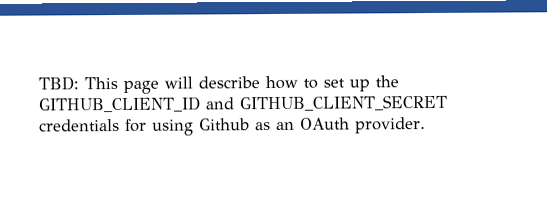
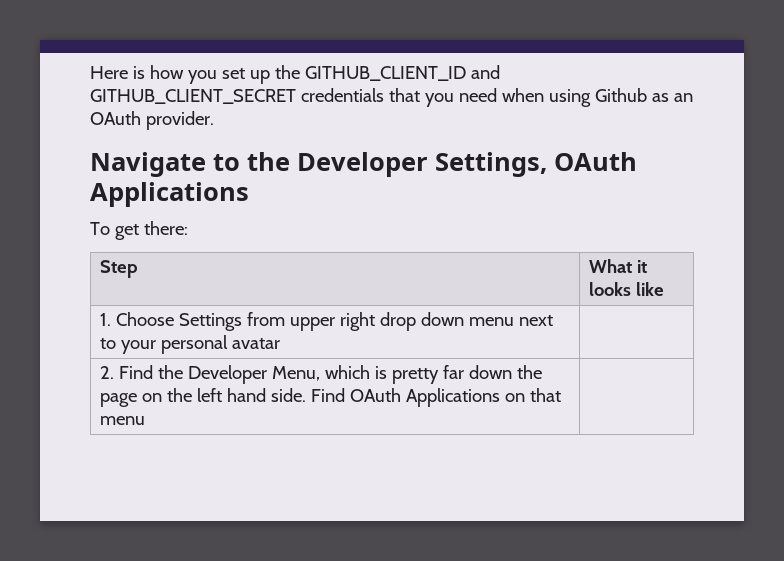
- TBD: This page will describe how to set up the GITHUB_CLIENT_ID and GITHUB_CLIENT_SECRET credentials for using Github as an OAuth provider.
+ Here is how you set up the GITHUB_CLIENT_ID and GITHUB_CLIENT_SECRET credentials that you need when using Github as an OAuth provider.
+ Navigate to the Developer Settings, OAuth Applications
+ To get there:
+ Step | What it looks like
+ 1. Choose Settings from upper right drop down menu next to your personal avatar |
+ 2. Find the Developer Menu, which is pretty far down the page on the left hand side. Find OAuth Applications on that menu |

